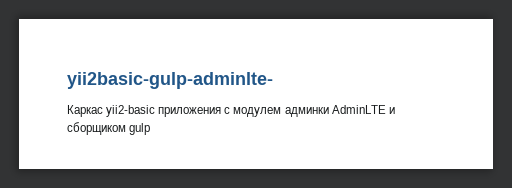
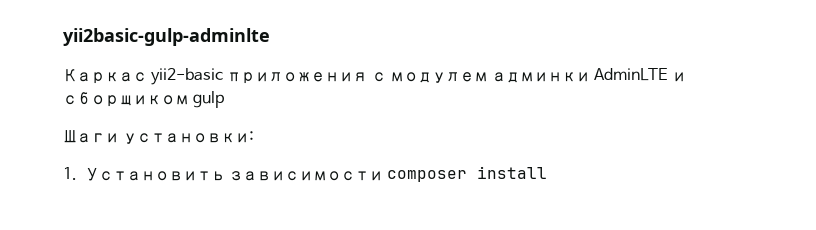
- yii2basic-gulp-adminlte-
+ yii2basic-gulp-adminlte
+ Шаги установки:
+ 1. Установить зависимости composer install

